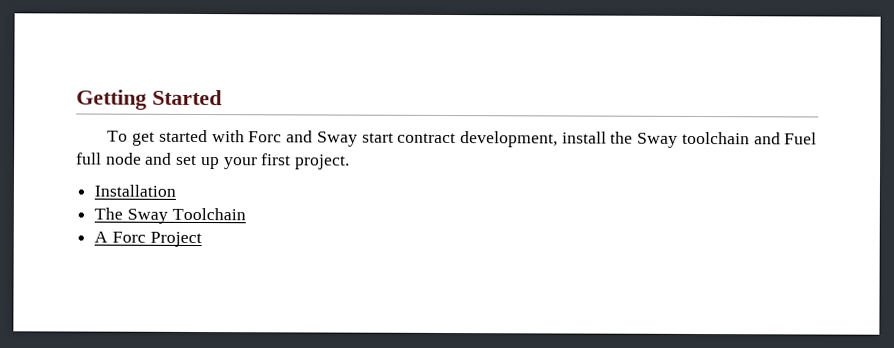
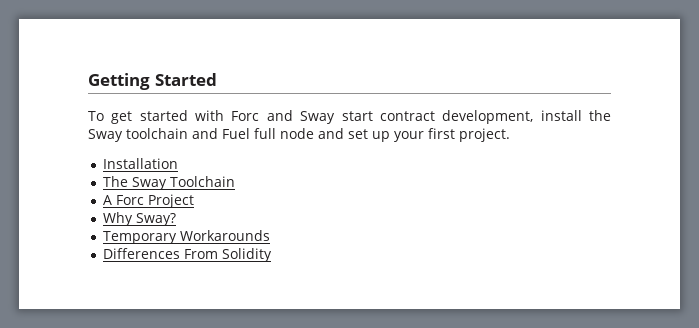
+ Why Sway?
+ Temporary Workarounds
+ Differences From Solidity

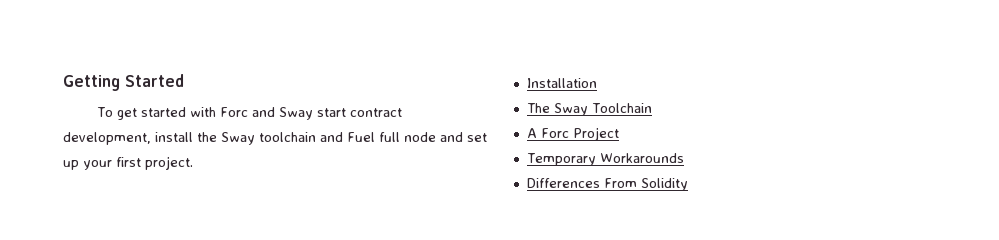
- Why Sway?

